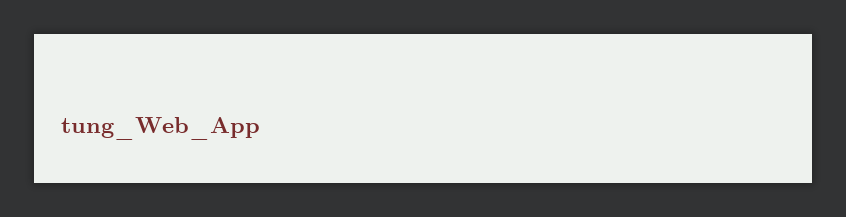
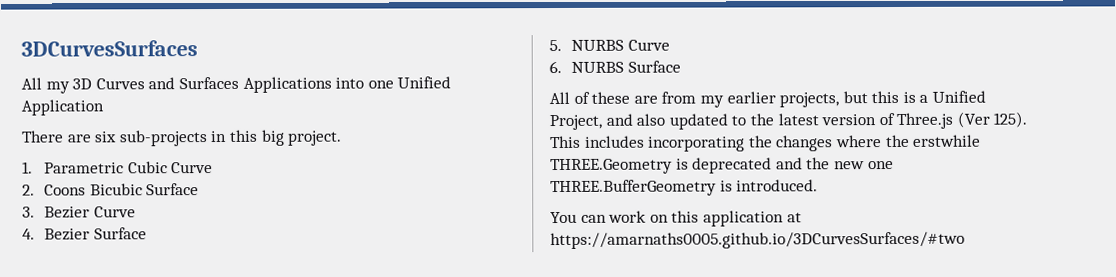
- tung_Web_App
+ 3DCurvesSurfaces
+ All my 3D Curves and Surfaces Applications into one Unified Application
+ There are six sub-projects in this big project.
+ 1. Parametric Cubic Curve
+ 2. Coons Bicubic Surface
+ 3. Bezier Curve
+ 4. Bezier Surface
+ 5. NURBS Curve
+ 6. NURBS Surface
+ All of these are from my earlier projects, but this is a Unified Project, and also updated to the latest version of Three.js (Ver 125). This includes incorporating the changes where the erstwhile THREE.Geometry is deprecated and the new one THREE.BufferGeometry is introduced.
+ You can work on this application at https://amarnaths0005.github.io/3DCurvesSurfaces/#two

